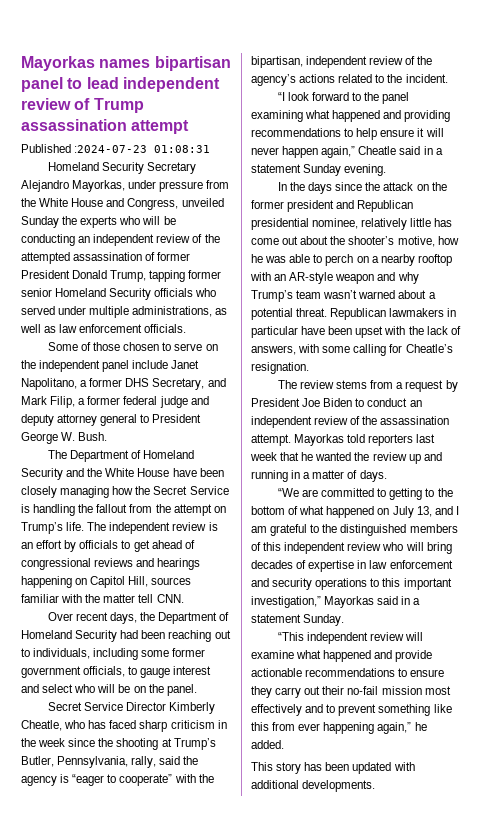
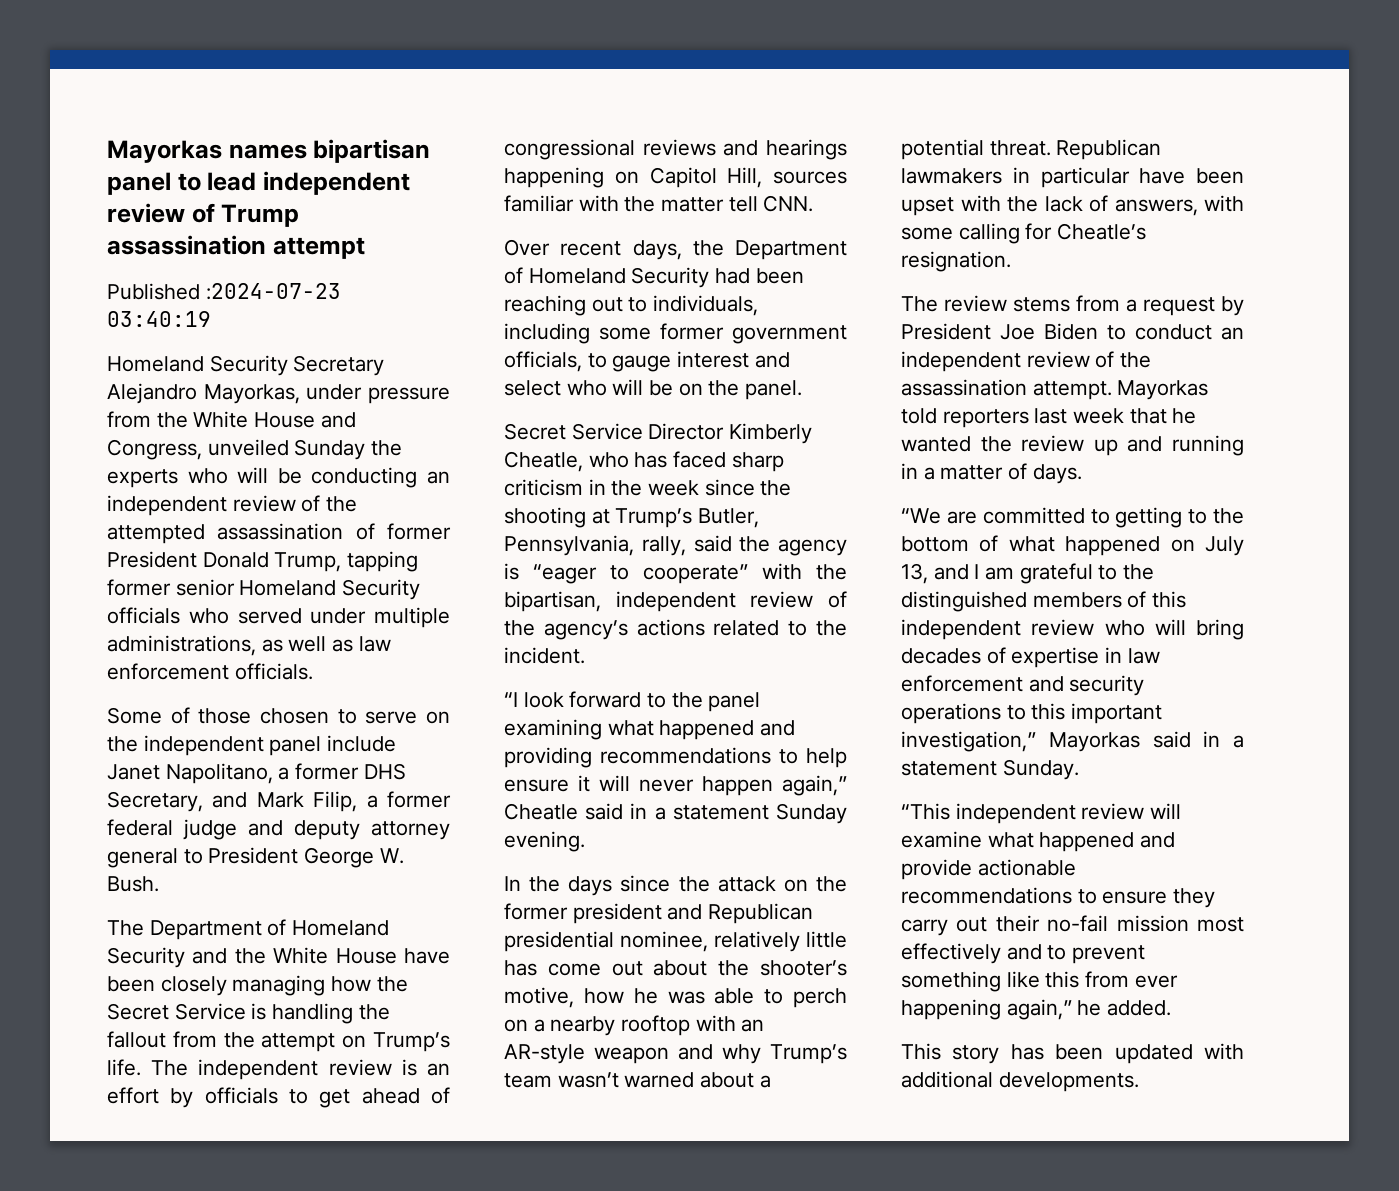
- Published :2024-07-23 01:08:31
+ Published :2024-07-23 03:40:19

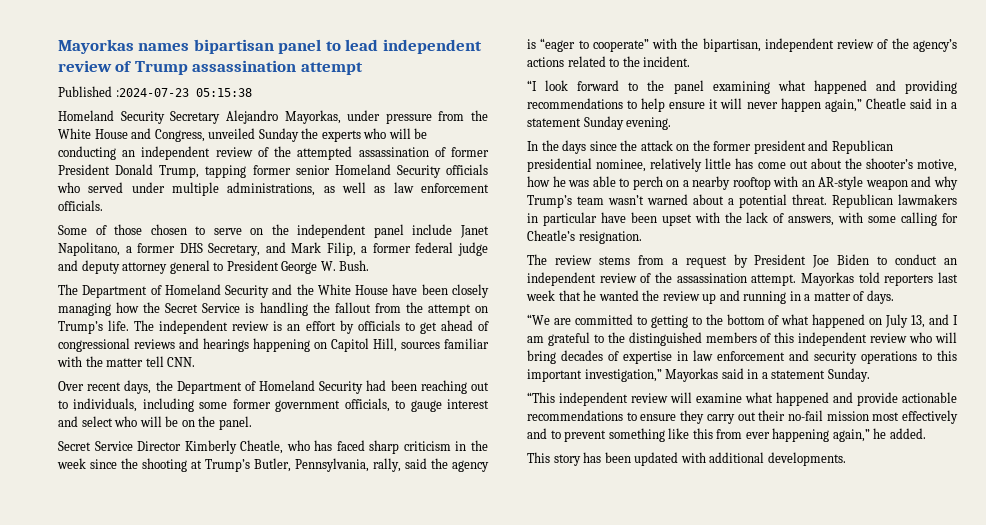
- Published :2024-07-23 03:40:19
+ Published :2024-07-23 05:15:38

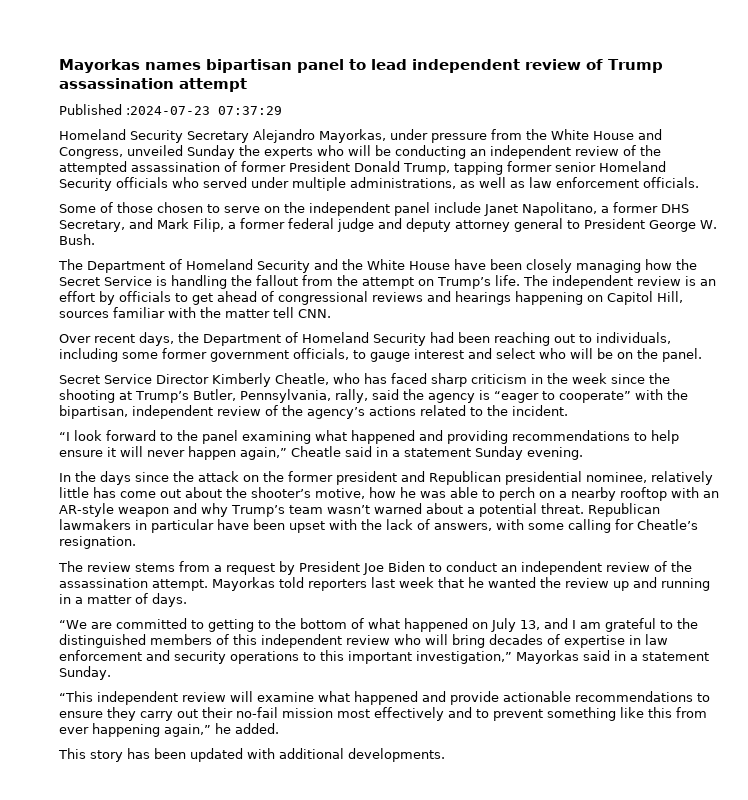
- Published :2024-07-23 05:15:38
+ Published :2024-07-23 07:37:29

